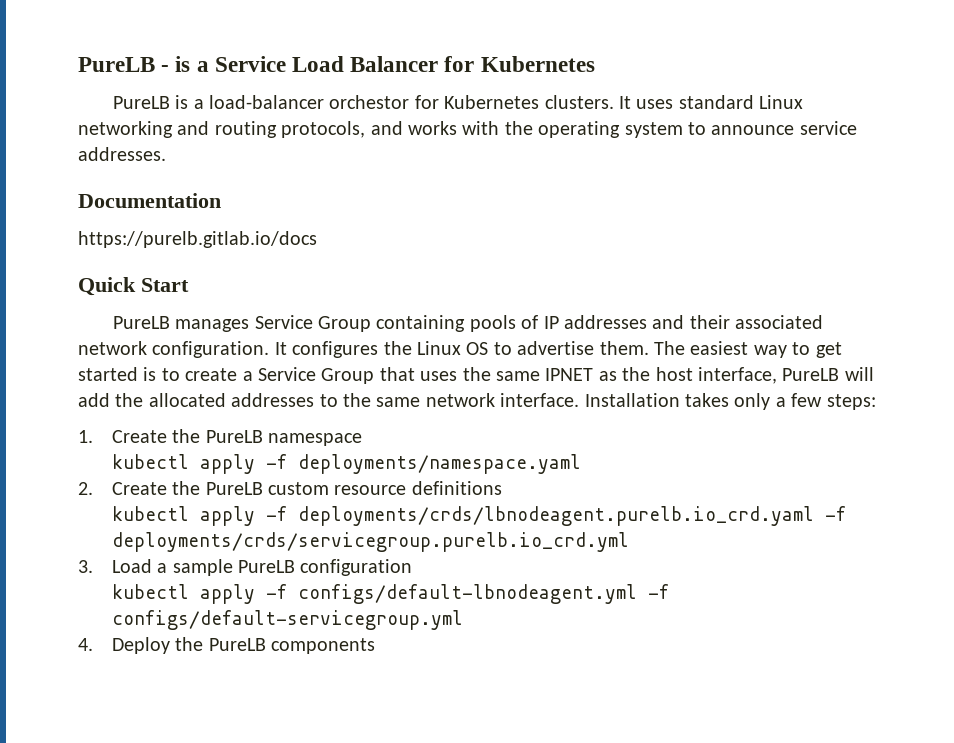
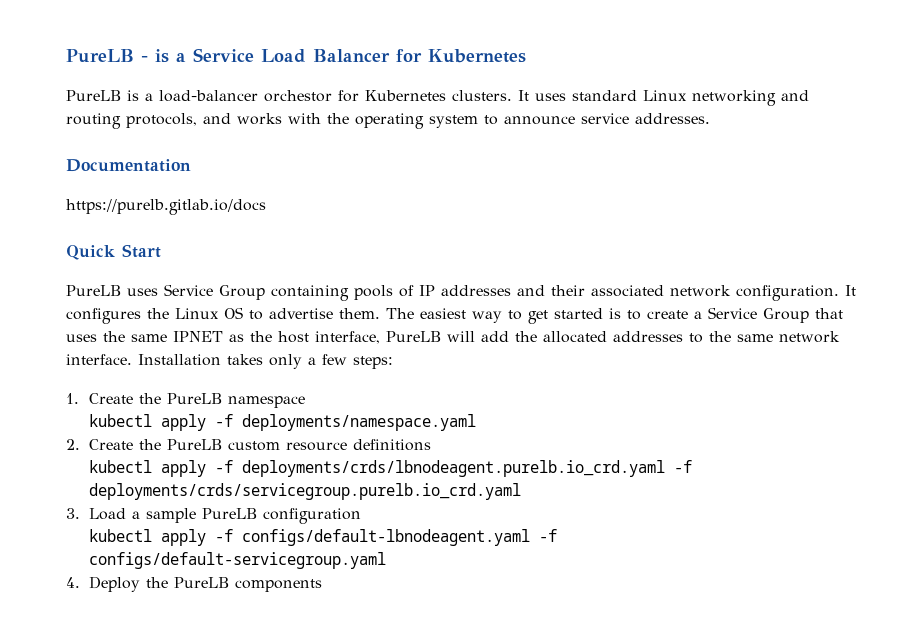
- PureLB manages Service Group containing pools of IP addresses and their associated network configuration.
+ PureLB uses Service Group containing pools of IP addresses and their associated network configuration.
- kubectl apply -f deployments/crds/lbnodeagent.purelb.io_crd.yaml -f deployments/crds/servicegroup.purelb.io_crd.yml
+ kubectl apply -f deployments/crds/lbnodeagent.purelb.io_crd.yaml -f deployments/crds/servicegroup.purelb.io_crd.yaml
- kubectl apply -f configs/default-lbnodeagent.yml -f configs/default-servicegroup.yml
+ kubectl apply -f configs/default-lbnodeagent.yaml -f configs/default-servicegroup.yaml

